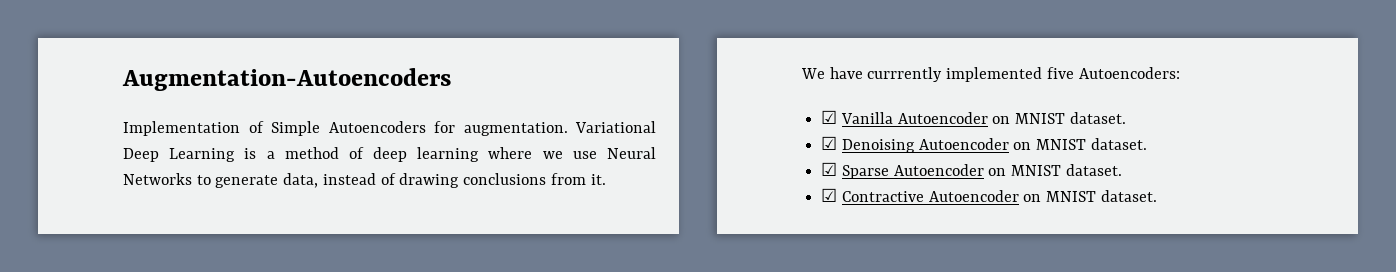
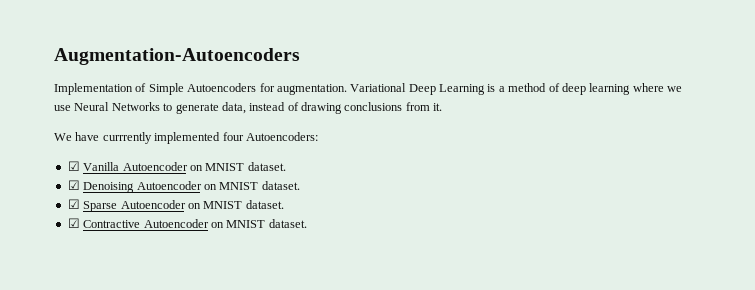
- We have currrently implemented five Autoencoders:
+ We have currrently implemented four Autoencoders:

